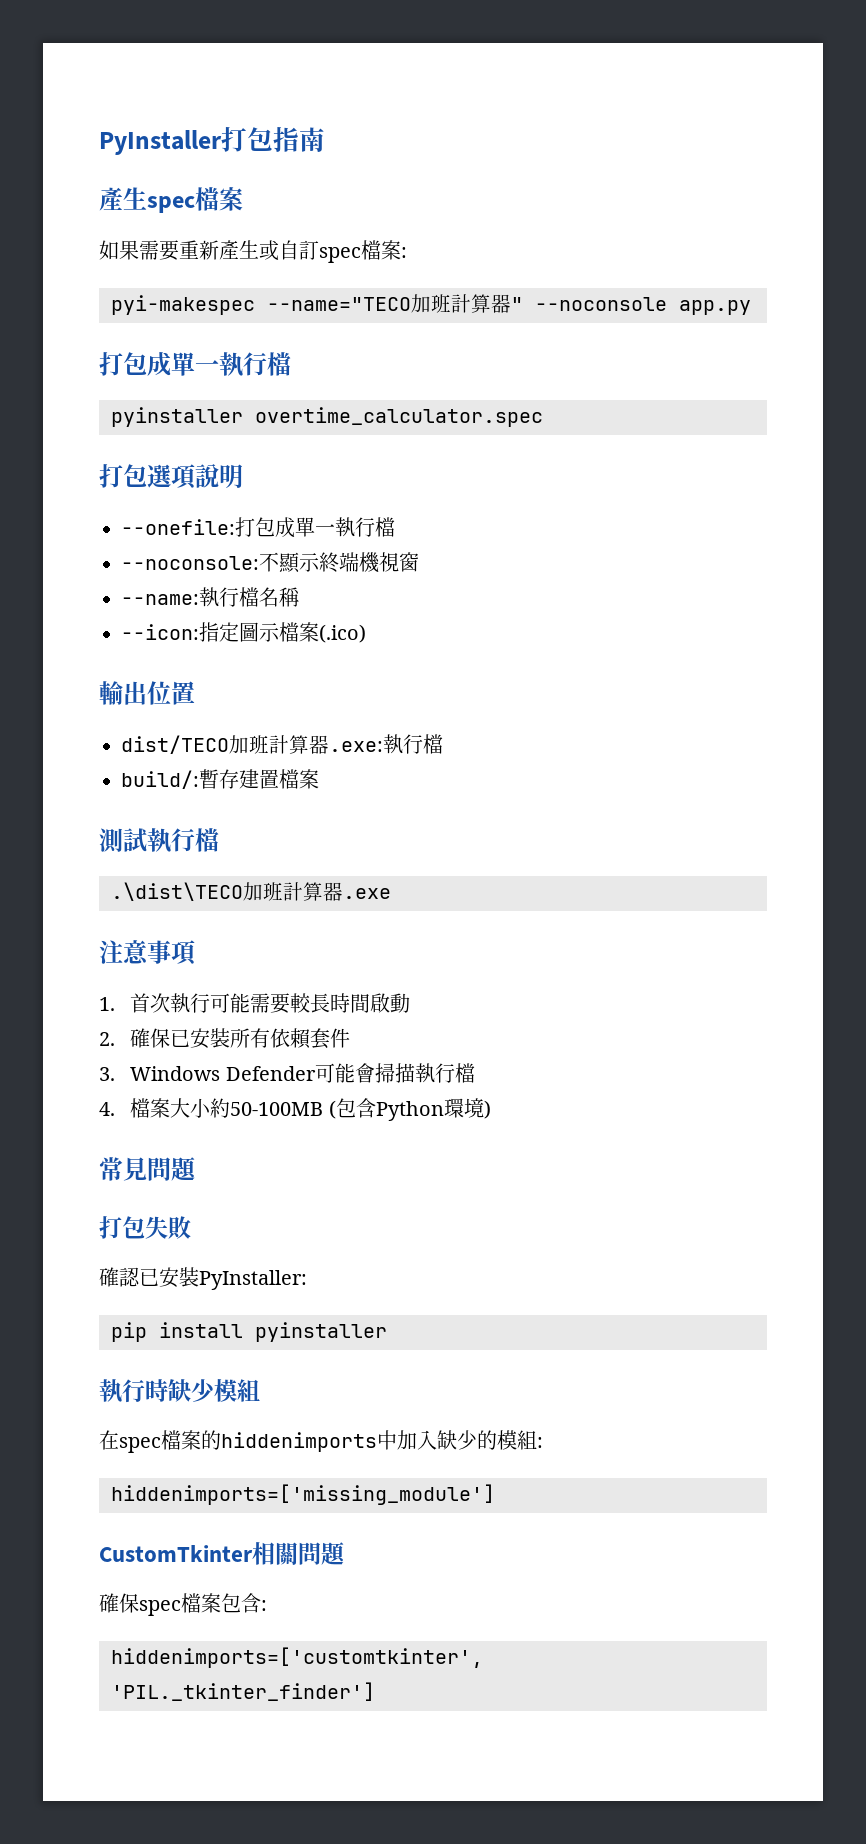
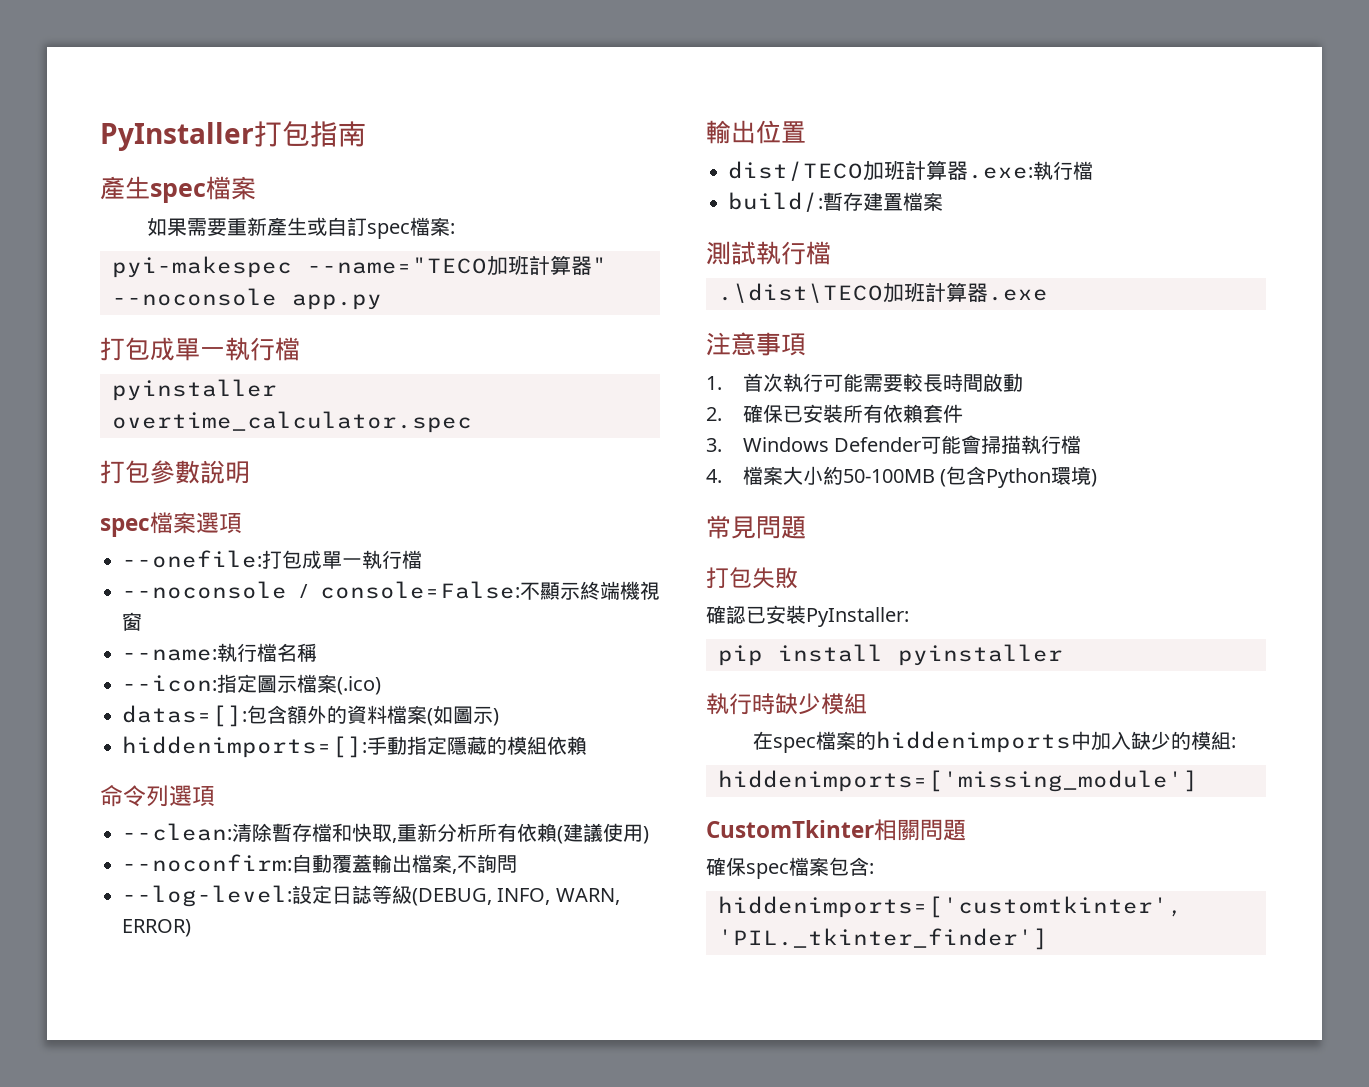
- 打包選項說明
+ 打包參數說明
+ spec檔案選項
- --noconsole:不顯示終端機視窗
+ --noconsole / console=False:不顯示終端機視窗
+ datas=[]:包含額外的資料檔案(如圖示)
+ hiddenimports=[]:手動指定隱藏的模組依賴
+ 命令列選項
+ --clean:清除暫存檔和快取,重新分析所有依賴(建議使用)
+ --noconfirm:自動覆蓋輸出檔案,不詢問
+ --log-level:設定日誌等級(DEBUG, INFO, WARN, ERROR)

